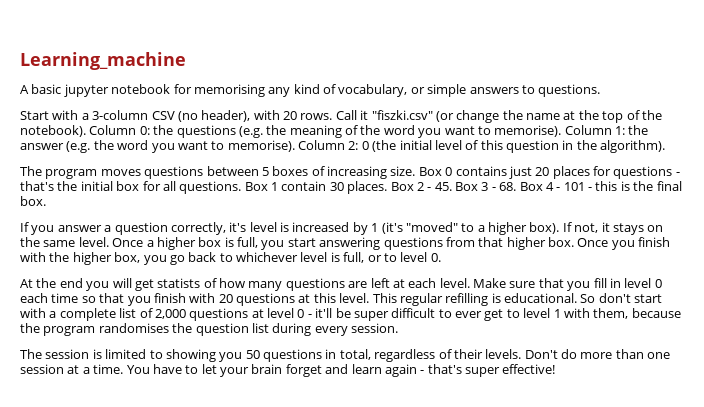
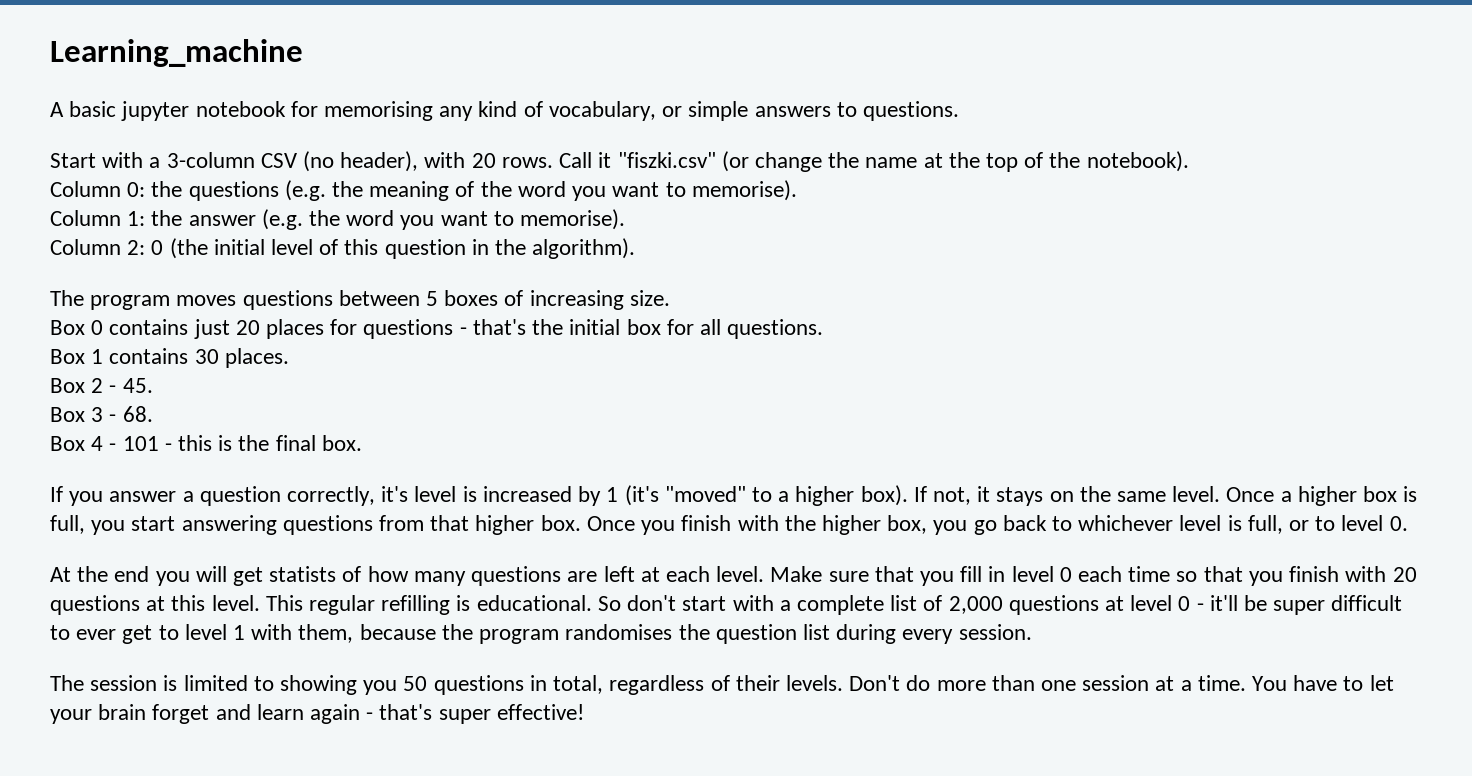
- Call it "fiszki.csv" (or change the name at the top of the notebook). Column 0: the questions (e.g. the meaning of the word you want to memorise). Column 1: the answer (e.g. the word you want to memorise). Column 2: 0 (the initial level of this question in the algorithm).
+ Call it "fiszki.csv" (or change the name at the top of the notebook).
+ Column 0: the questions (e.g. the meaning of the word you want to memorise).
+ Column 1: the answer (e.g. the word you want to memorise).
+ Column 2: 0 (the initial level of this question in the algorithm).
- The program moves questions between 5 boxes of increasing size. Box 0 contains just 20 places for questions - that's the initial box for all questions. Box 1 contain 30 places. Box 2 - 45. Box 3 - 68. Box 4 - 101 - this is the final box.
+ The program moves questions between 5 boxes of increasing size.
+ Box 0 contains just 20 places for questions - that's the initial box for all questions.
+ Box 1 contains 30 places.
+ Box 2 - 45.
+ Box 3 - 68.
+ Box 4 - 101 - this is the final box.

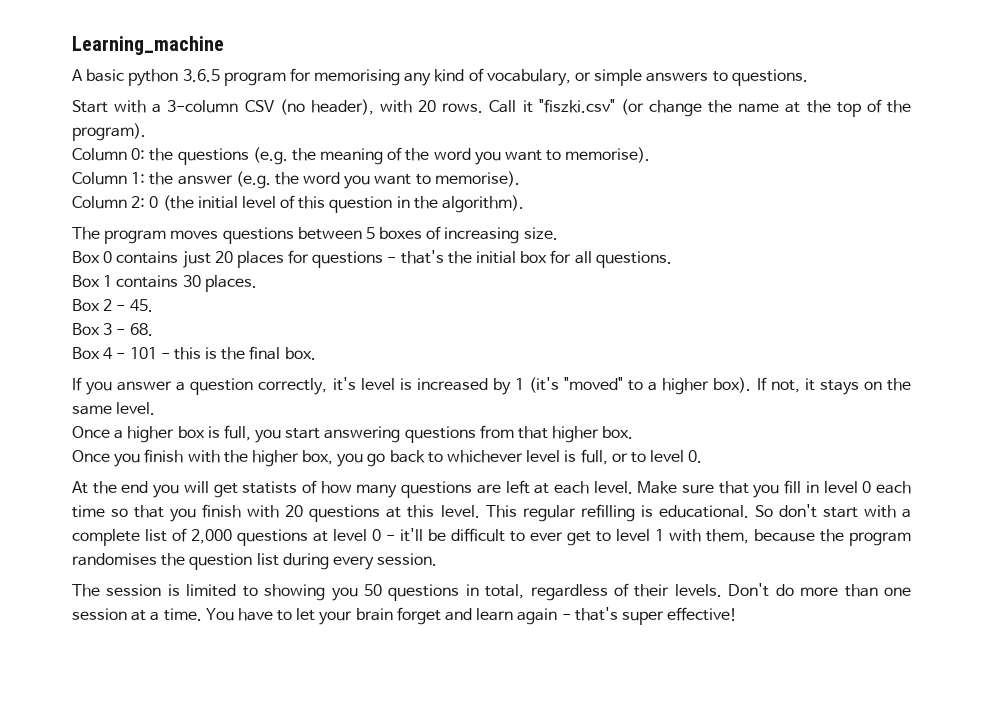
- A basic jupyter notebook for memorising any kind of vocabulary, or simple answers to questions.
+ A basic python 3.6.5 program for memorising any kind of vocabulary, or simple answers to questions.
- Call it "fiszki.csv" (or change the name at the top of the notebook).
+ Call it "fiszki.csv" (or change the name at the top of the program).
- If not, it stays on the same level. Once a higher box is full, you start answering questions from that higher box. Once you finish with the higher box, you go back to whichever level is full, or to level 0.
+ If not, it stays on the same level.
+ Once a higher box is full, you start answering questions from that higher box.
+ Once you finish with the higher box, you go back to whichever level is full, or to level 0.
- So don't start with a complete list of 2,000 questions at level 0 - it'll be super difficult to ever get to level 1 with them, because the program randomises the question list during every session.
+ So don't start with a complete list of 2,000 questions at level 0 - it'll be difficult to ever get to level 1 with them, because the program randomises the question list during every session.

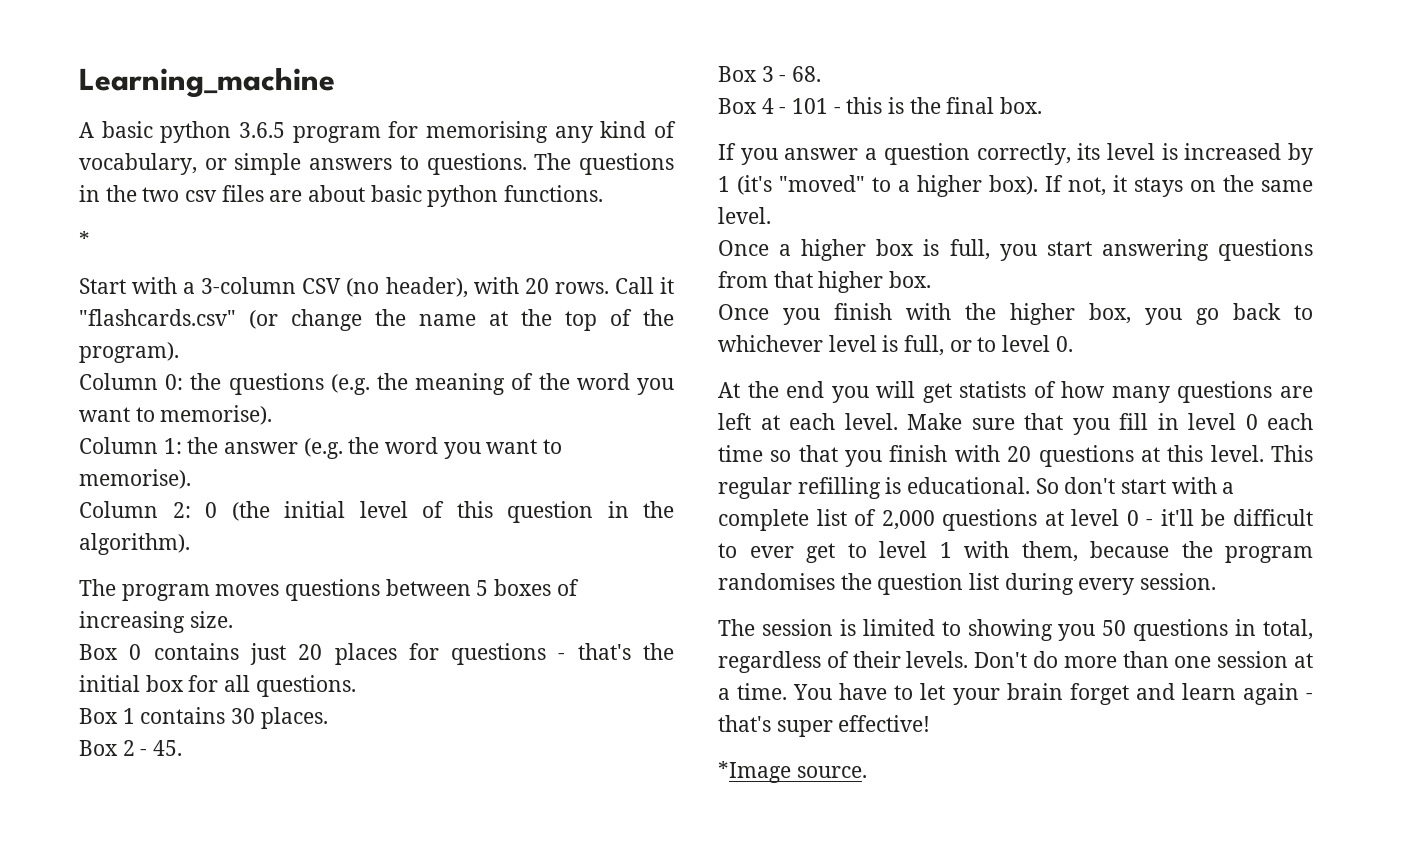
+ The questions in the two csv files are about basic python functions.
+ *
- Call it "fiszki.csv" (or change the name at the top of the program).
+ Call it "flashcards.csv" (or change the name at the top of the program).
- If you answer a question correctly, it's level is increased by 1 (it's "moved" to a higher box).
+ If you answer a question correctly, its level is increased by 1 (it's "moved" to a higher box).
+ *Image source.

